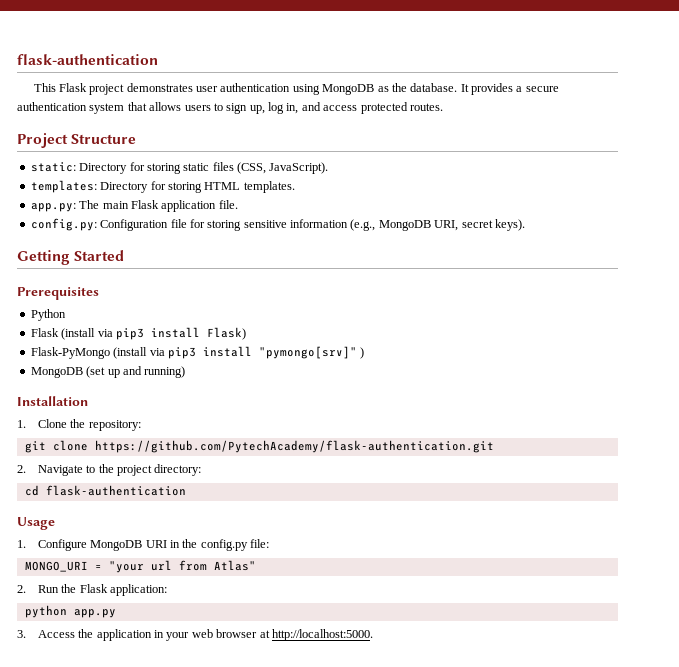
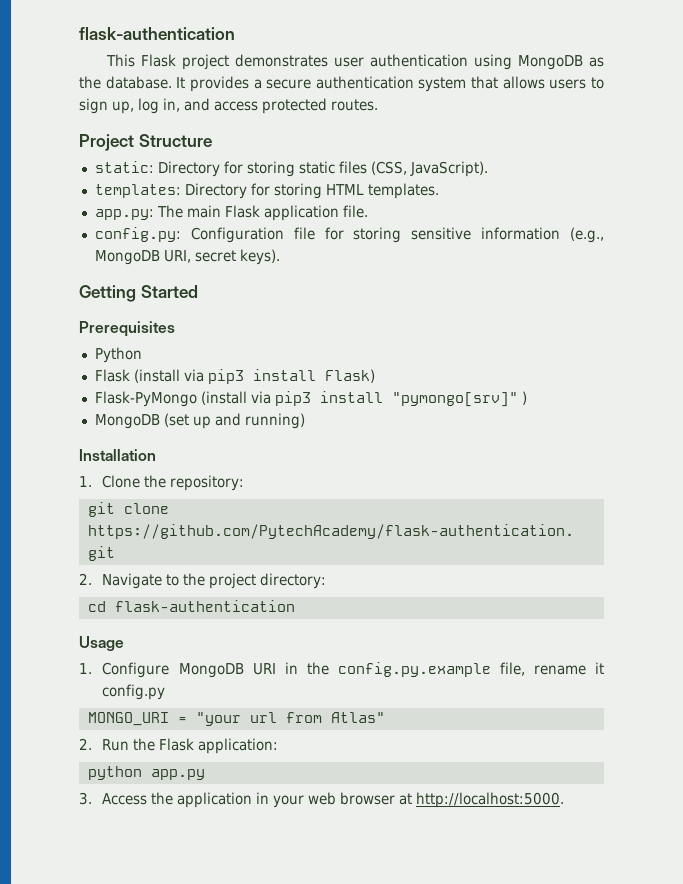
- 1. Configure MongoDB URI in the config.py file:
+ 1. Configure MongoDB URI in the config.py.example file, rename it config.py

